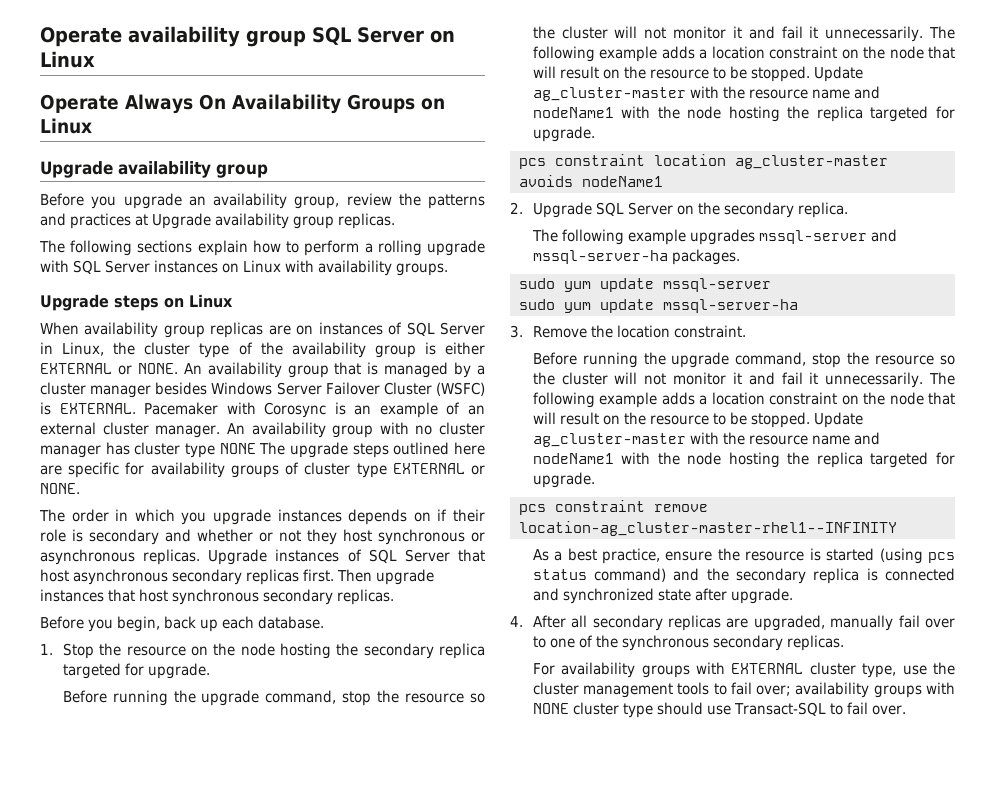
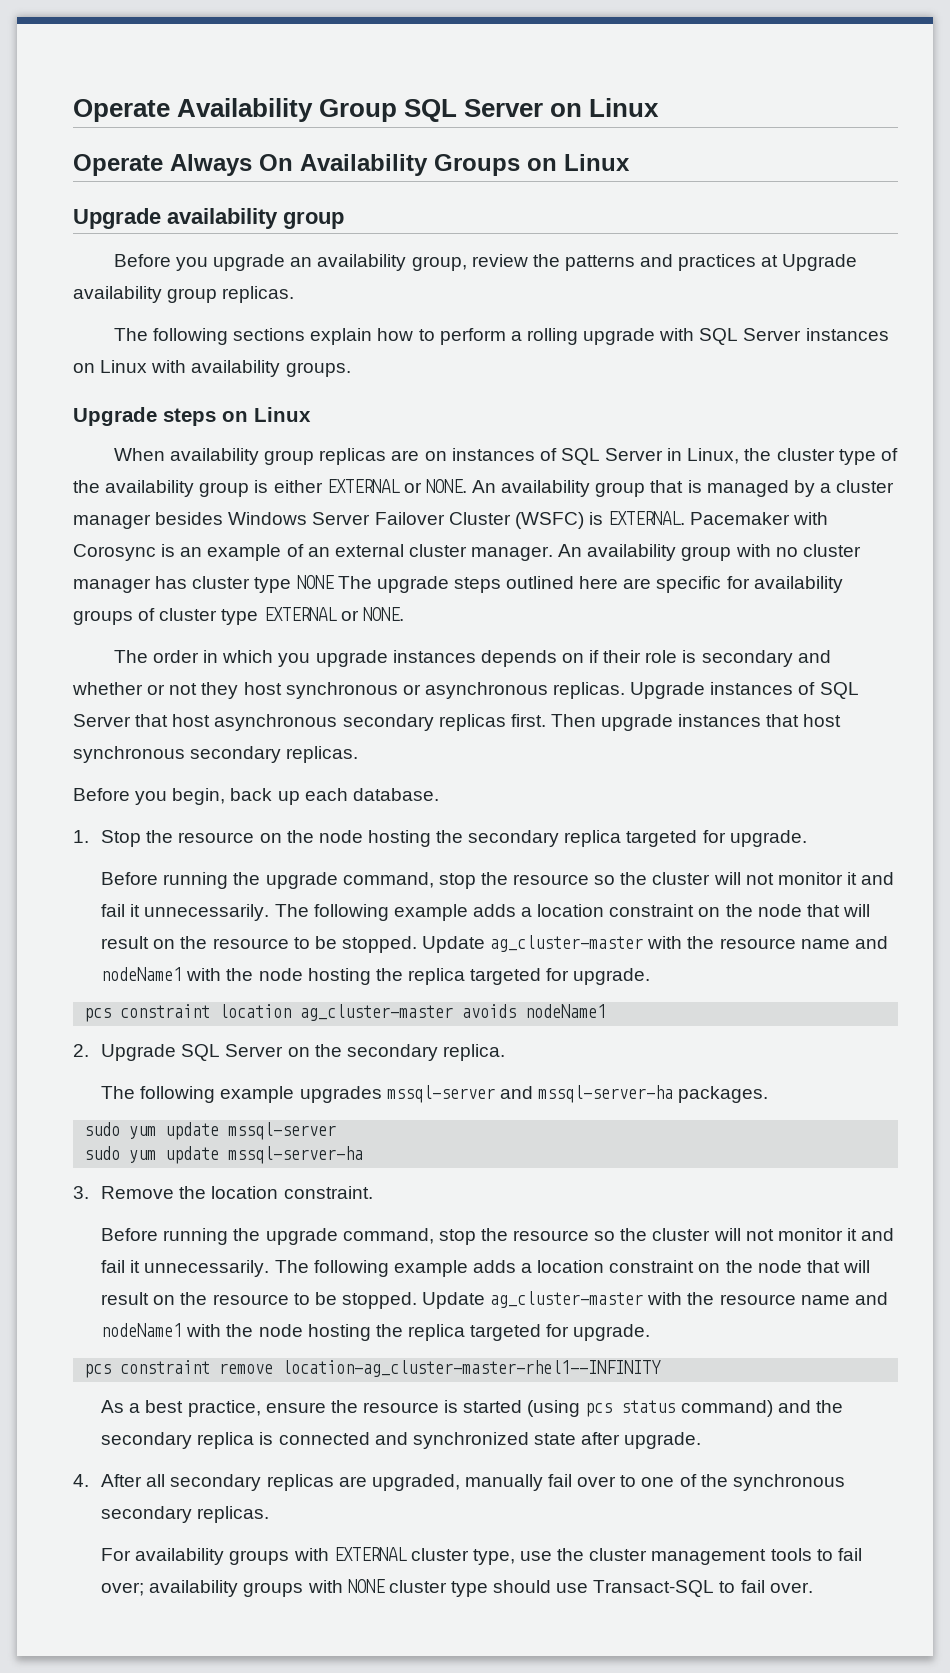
- Operate availability group SQL Server on Linux
+ Operate Availability Group SQL Server on Linux

